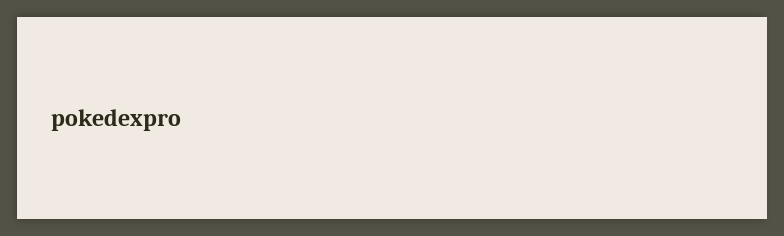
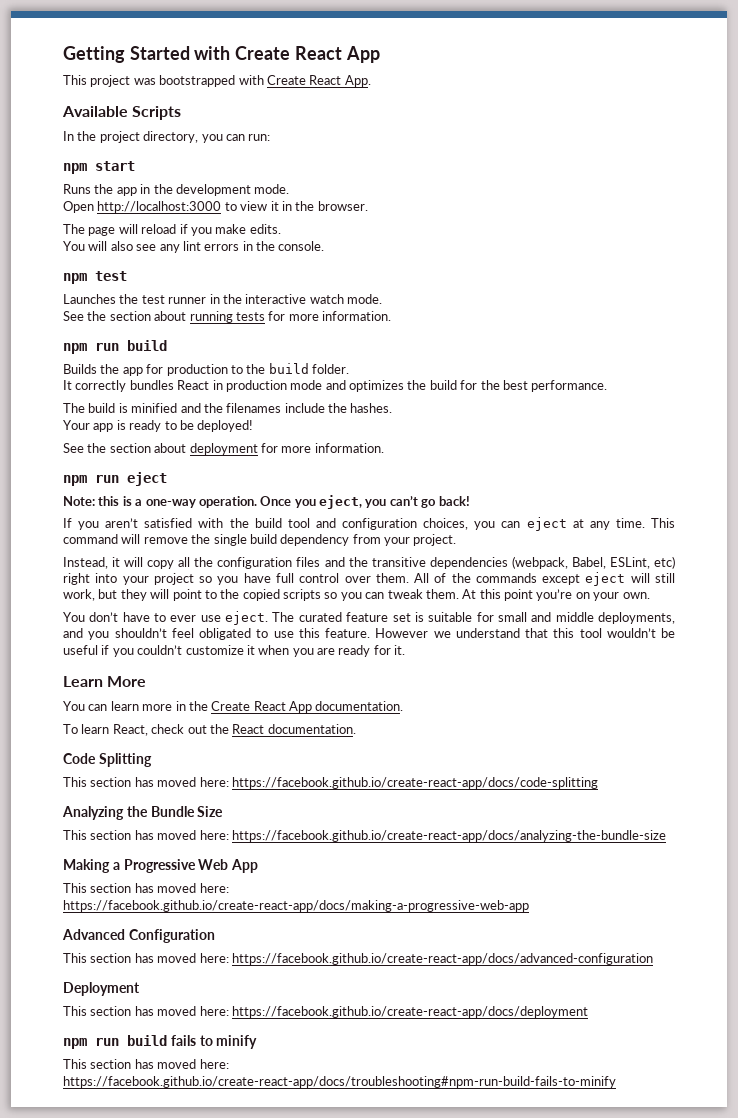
- pokedexpro
+ Getting Started with Create React App
+ This project was bootstrapped with Create React App.
+ Available Scripts
+ In the project directory, you can run:
+ npm start
+ Runs the app in the development mode.
+ Open http://localhost:3000 to view it in the browser.
+ The page will reload if you make edits.
+ You will also see any lint errors in the console.
+ npm test
+ Launches the test runner in the interactive watch mode.
+ See the section about running tests for more information.
+ npm run build
+ Builds the app for production to the build folder.
+ It correctly bundles React in production mode and optimizes the build for the best performance.
+ The build is minified and the filenames include the hashes.
+ Your app is ready to be deployed!
+ See the section about deployment for more information.
+ npm run eject
+ Note: this is a one-way operation. Once you eject, you can’t go back!
+ If you aren’t satisfied with the build tool and configuration choices, you can eject at any time. This command will remove the single build dependency from your project.
+ Instead, it will copy all the configuration files and the transitive dependencies (webpack, Babel, ESLint, etc) right into your project so you have full control over them. All of the commands except eject will still work, but they will point to the copied scripts so you can tweak them. At this point you’re on your own.
+ You don’t have to ever use eject. The curated feature set is suitable for small and middle deployments, and you shouldn’t feel obligated to use this feature. However we understand that this tool wouldn’t be useful if you couldn’t customize it when you are ready for it.
+ Learn More
+ You can learn more in the Create React App documentation.
+ To learn React, check out the React documentation.
+ Code Splitting
+ This section has moved here: https://facebook.github.io/create-react-app/docs/code-splitting
+ Analyzing the Bundle Size
+ This section has moved here: https://facebook.github.io/create-react-app/docs/analyzing-the-bundle-size
+ Making a Progressive Web App
+ This section has moved here: https://facebook.github.io/create-react-app/docs/making-a-progressive-web-app
+ Advanced Configuration
+ This section has moved here: https://facebook.github.io/create-react-app/docs/advanced-configuration
+ Deployment
+ This section has moved here: https://facebook.github.io/create-react-app/docs/deployment
+ npm run build fails to minify
+ This section has moved here: https://facebook.github.io/create-react-app/docs/troubleshooting#npm-run-build-fails-to-minify

